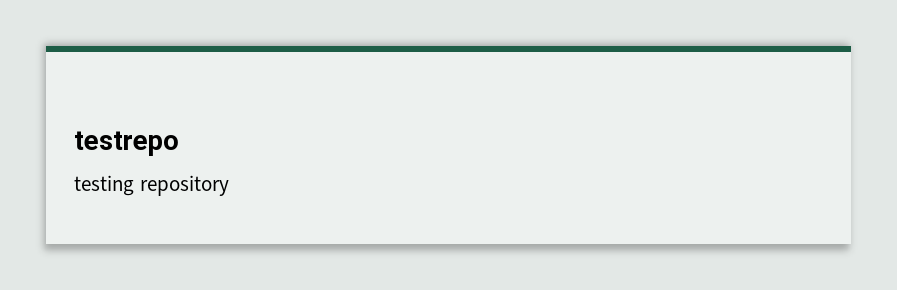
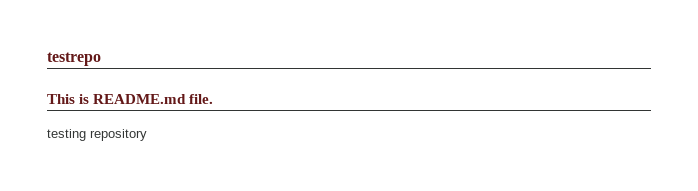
+ This is README.md file.

